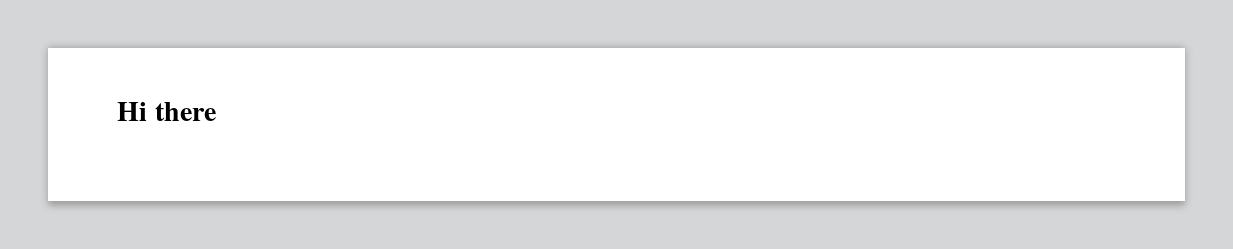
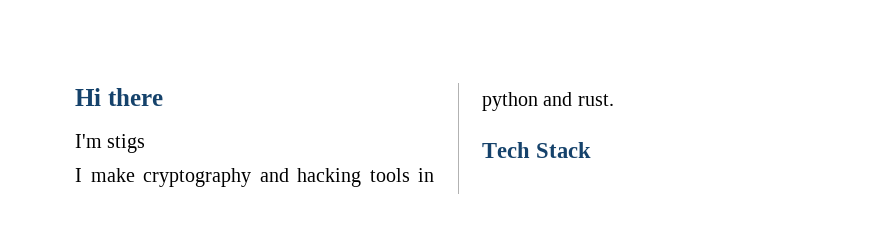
+ I'm stigs
+ I make cryptography and hacking tools in python and rust.
+ Tech Stack

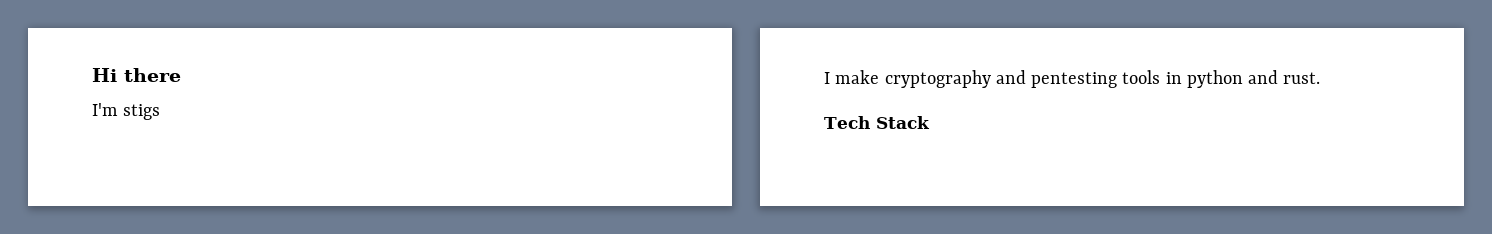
- I make cryptography and hacking tools in python and rust.
+ I make cryptography and pentesting tools in python and rust.

